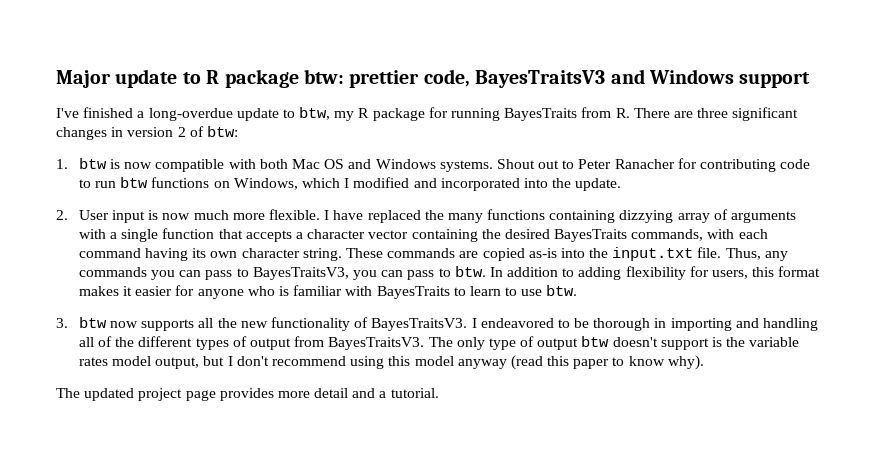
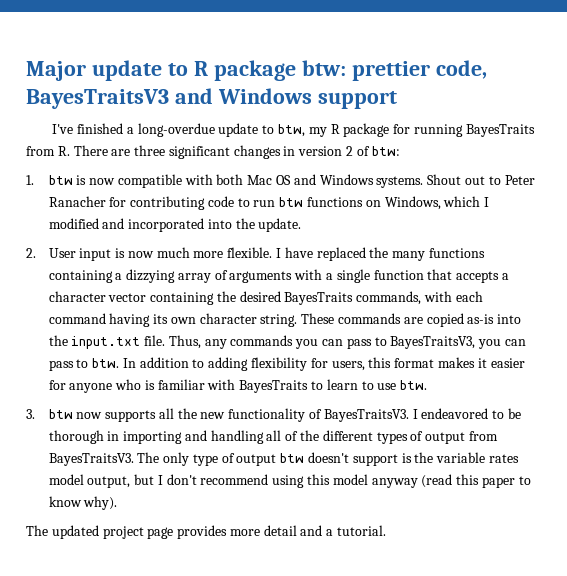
- I have replaced the many functions containing dizzying array of arguments with a single function that accepts a character vector containing the desired BayesTraits commands, with each command having its own character string.
+ I have replaced the many functions containing a dizzying array of arguments with a single function that accepts a character vector containing the desired BayesTraits commands, with each command having its own character string.

